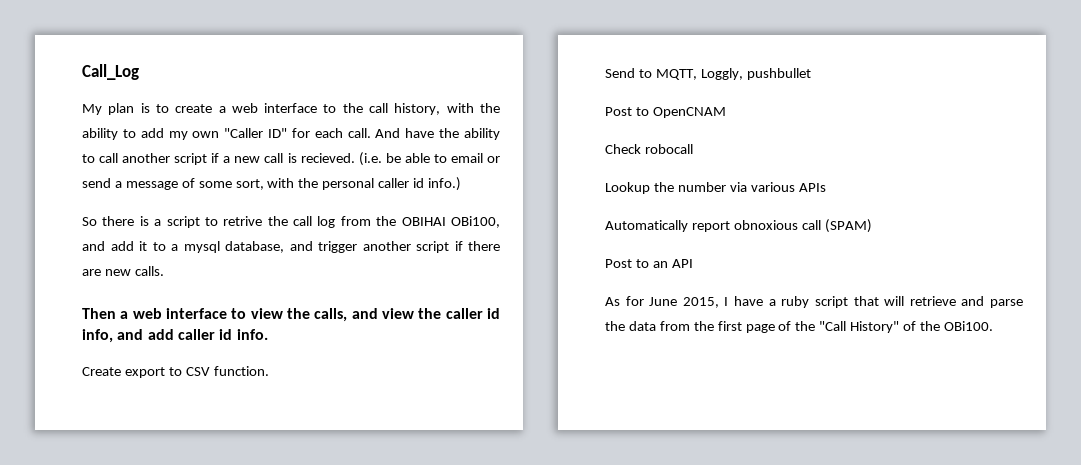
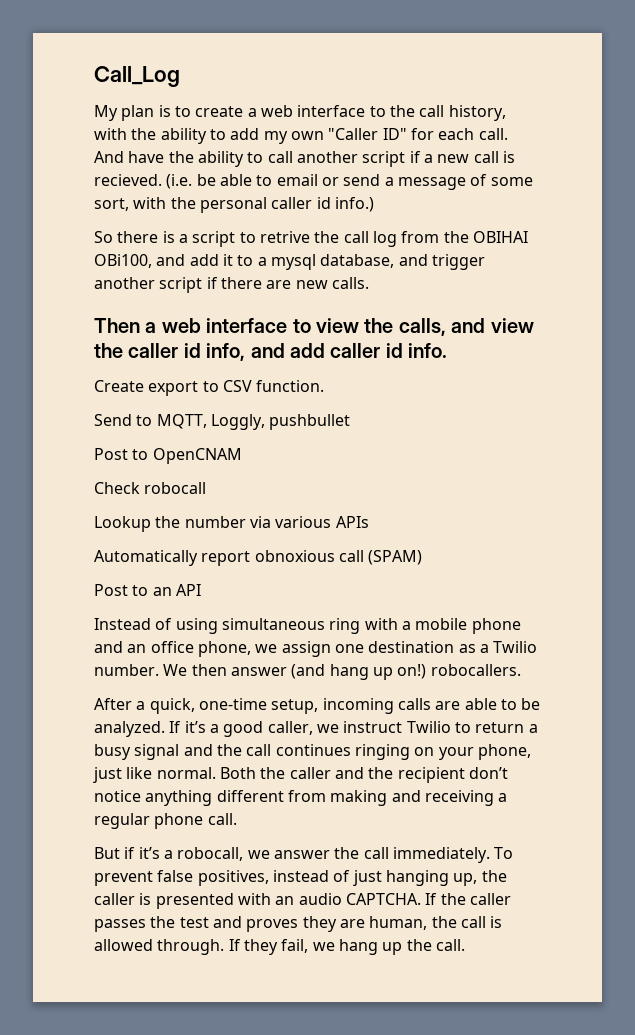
- As for June 2015, I have a ruby script that will retrieve and parse the data from the first page of the "Call History" of the OBi100.
+ Instead of using simultaneous ring with a mobile phone and an office phone, we assign one destination as a Twilio number. We then answer (and hang up on!) robocallers.
+ After a quick, one-time setup, incoming calls are able to be analyzed. If it’s a good caller, we instruct Twilio to return a busy signal and the call continues ringing on your phone, just like normal. Both the caller and the recipient don’t notice anything different from making and receiving a regular phone call.
+ But if it’s a robocall, we answer the call immediately. To prevent false positives, instead of just hanging up, the caller is presented with an audio CAPTCHA. If the caller passes the test and proves they are human, the call is allowed through. If they fail, we hang up the call.

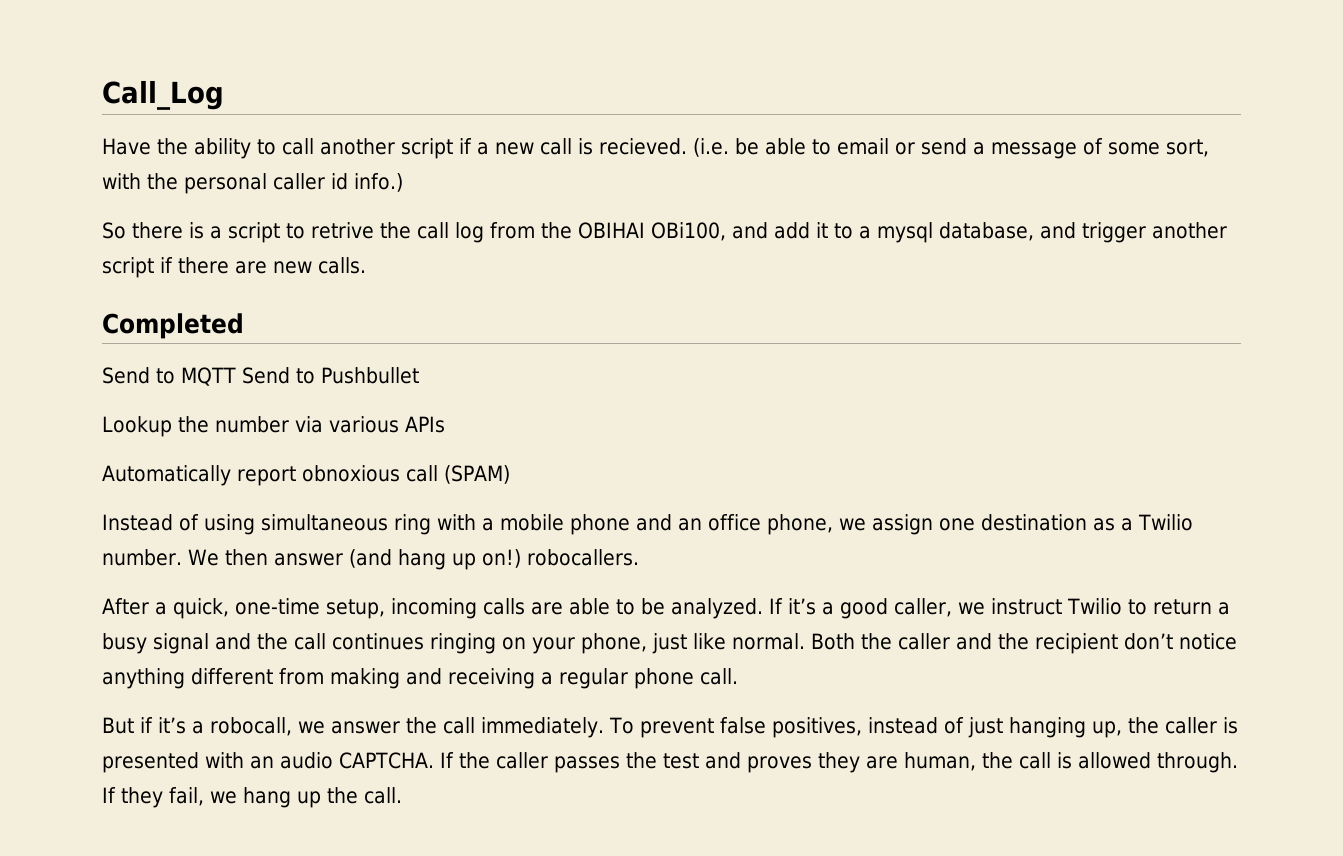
- My plan is to create a web interface to the call history, with the ability to add my own "Caller ID" for each call. And have the ability to call another script if a new call is recieved.
+ Have the ability to call another script if a new call is recieved.
- Then a web interface to view the calls, and view the caller id info, and add caller id info.
- Create export to CSV function.
- Send to MQTT, Loggly, pushbullet
- Post to OpenCNAM
- Check robocall
+ Completed
+ Send to MQTT Send to Pushbullet
- Post to an API

